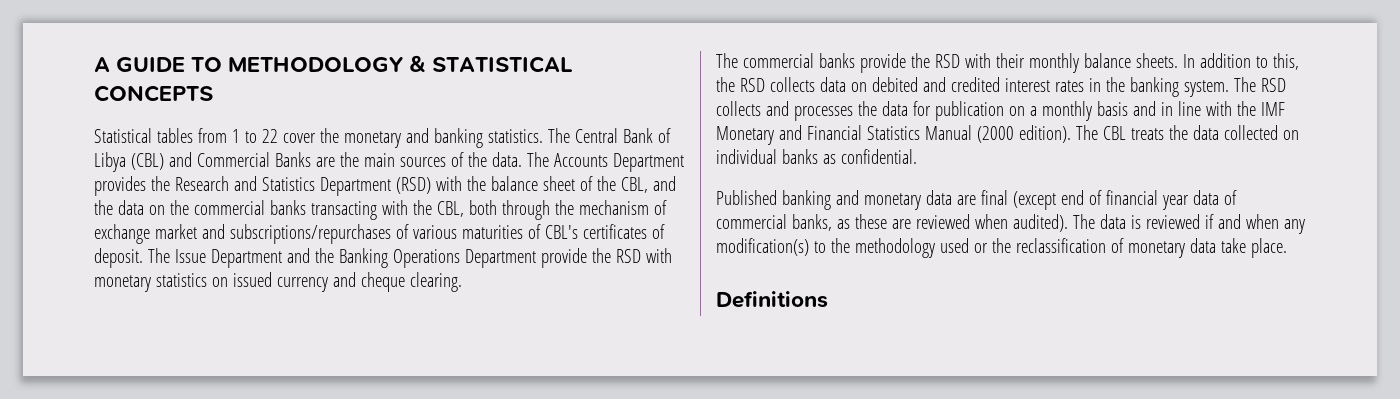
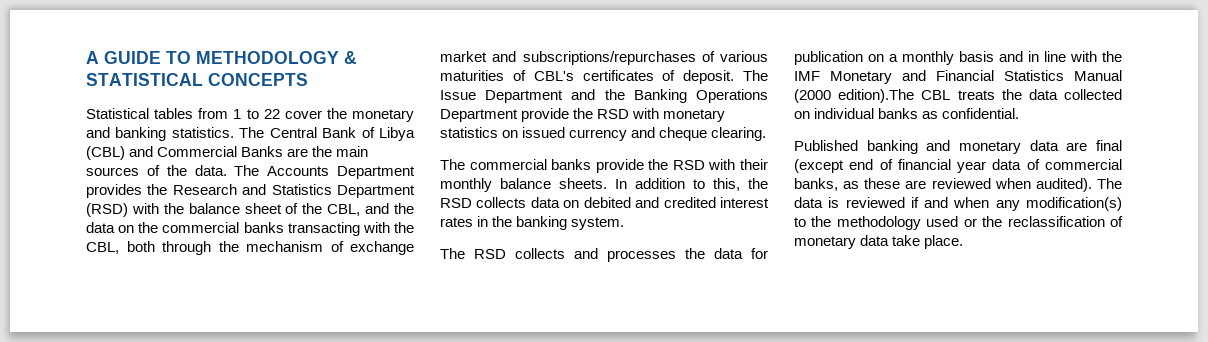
- In addition to this, the RSD collects data on debited and credited interest rates in the banking system. The RSD collects and processes the data for publication on a monthly basis and in line with the IMF Monetary and Financial Statistics Manual (2000 edition). The CBL treats the data collected on individual banks as confidential.
+ In addition to this, the RSD collects data on debited and credited interest rates in the banking system.
+ The RSD collects and processes the data for publication on a monthly basis and in line with the IMF Monetary and Financial Statistics Manual (2000 edition).The CBL treats the data collected on individual banks as confidential.
- Definitions

